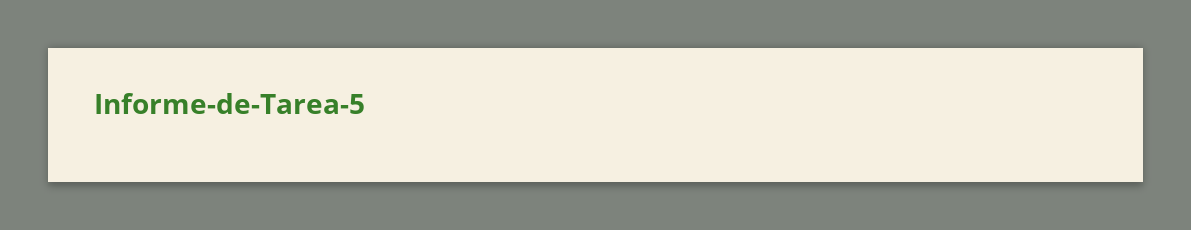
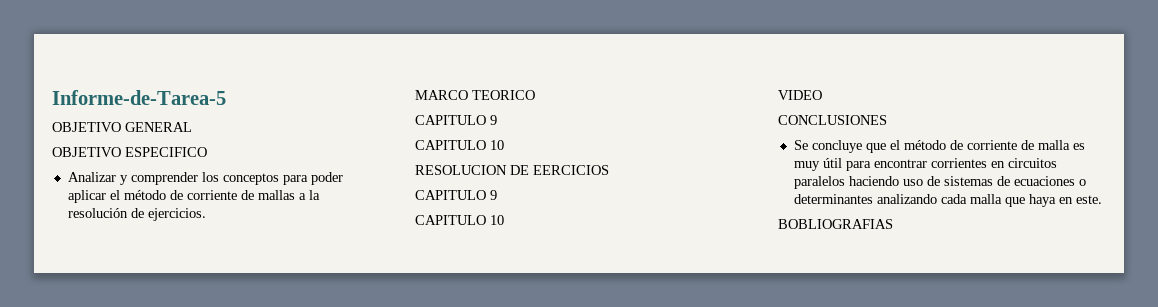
+ OBJETIVO GENERAL
+ OBJETIVO ESPECIFICO
+ Analizar y comprender los conceptos para poder aplicar el método de corriente de mallas a la resolución de ejercicios.
+ MARCO TEORICO
+ CAPITULO 9
+ CAPITULO 10
+ RESOLUCION DE EERCICIOS
+ CAPITULO 9
+ CAPITULO 10
+ VIDEO
+ CONCLUSIONES
+ Se concluye que el método de corriente de malla es muy útil para encontrar corrientes en circuitos paralelos haciendo uso de sistemas de ecuaciones o determinantes analizando cada malla que haya en este.
+ BOBLIOGRAFIAS

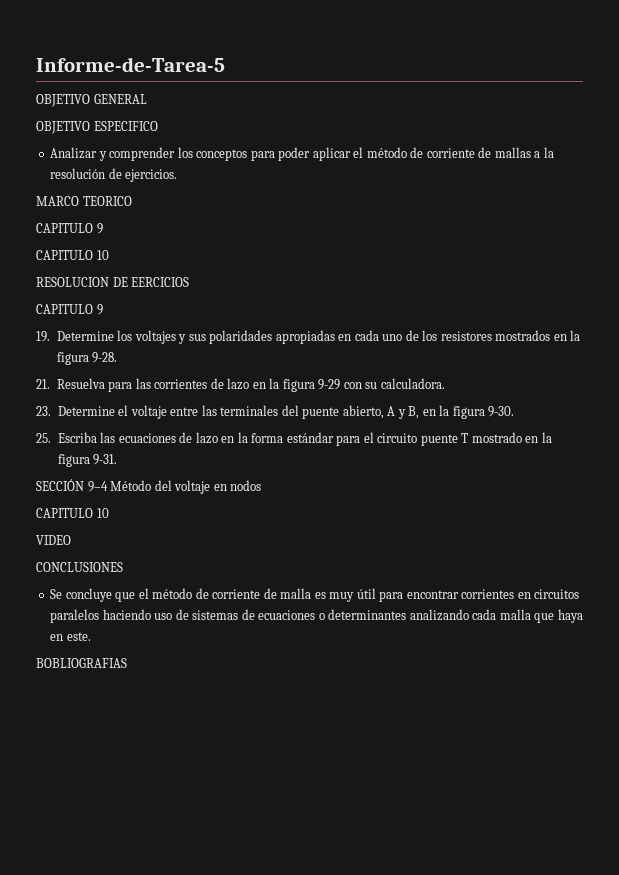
+ 19. Determine los voltajes y sus polaridades apropiadas en cada uno de los resistores mostrados en la figura 9-28.
+ 21. Resuelva para las corrientes de lazo en la figura 9-29 con su calculadora.
+ 23. Determine el voltaje entre las terminales del puente abierto, A y B, en la figura 9-30.
+ 25. Escriba las ecuaciones de lazo en la forma estándar para el circuito puente T mostrado en la figura 9-31.
+ SECCIÓN 9–4 Método del voltaje en nodos

